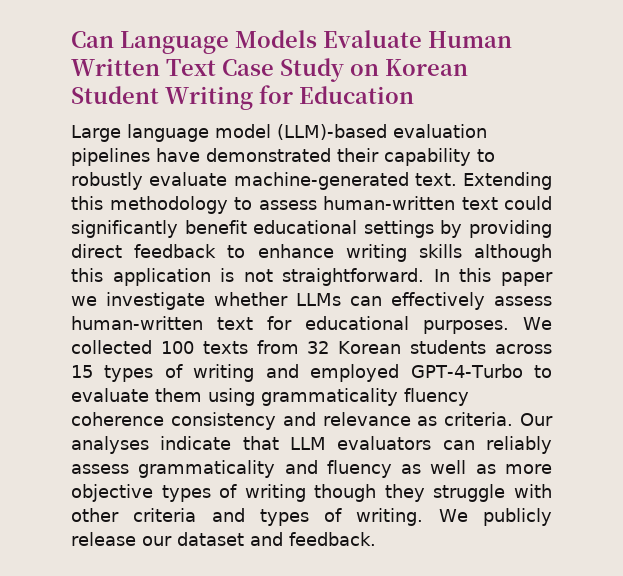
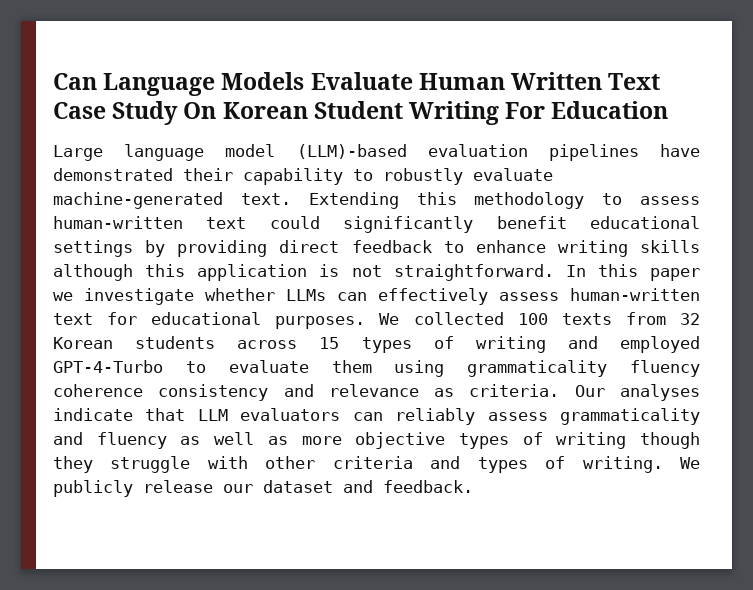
- Can Language Models Evaluate Human Written Text Case Study on Korean Student Writing for Education
+ Can Language Models Evaluate Human Written Text Case Study On Korean Student Writing For Education

